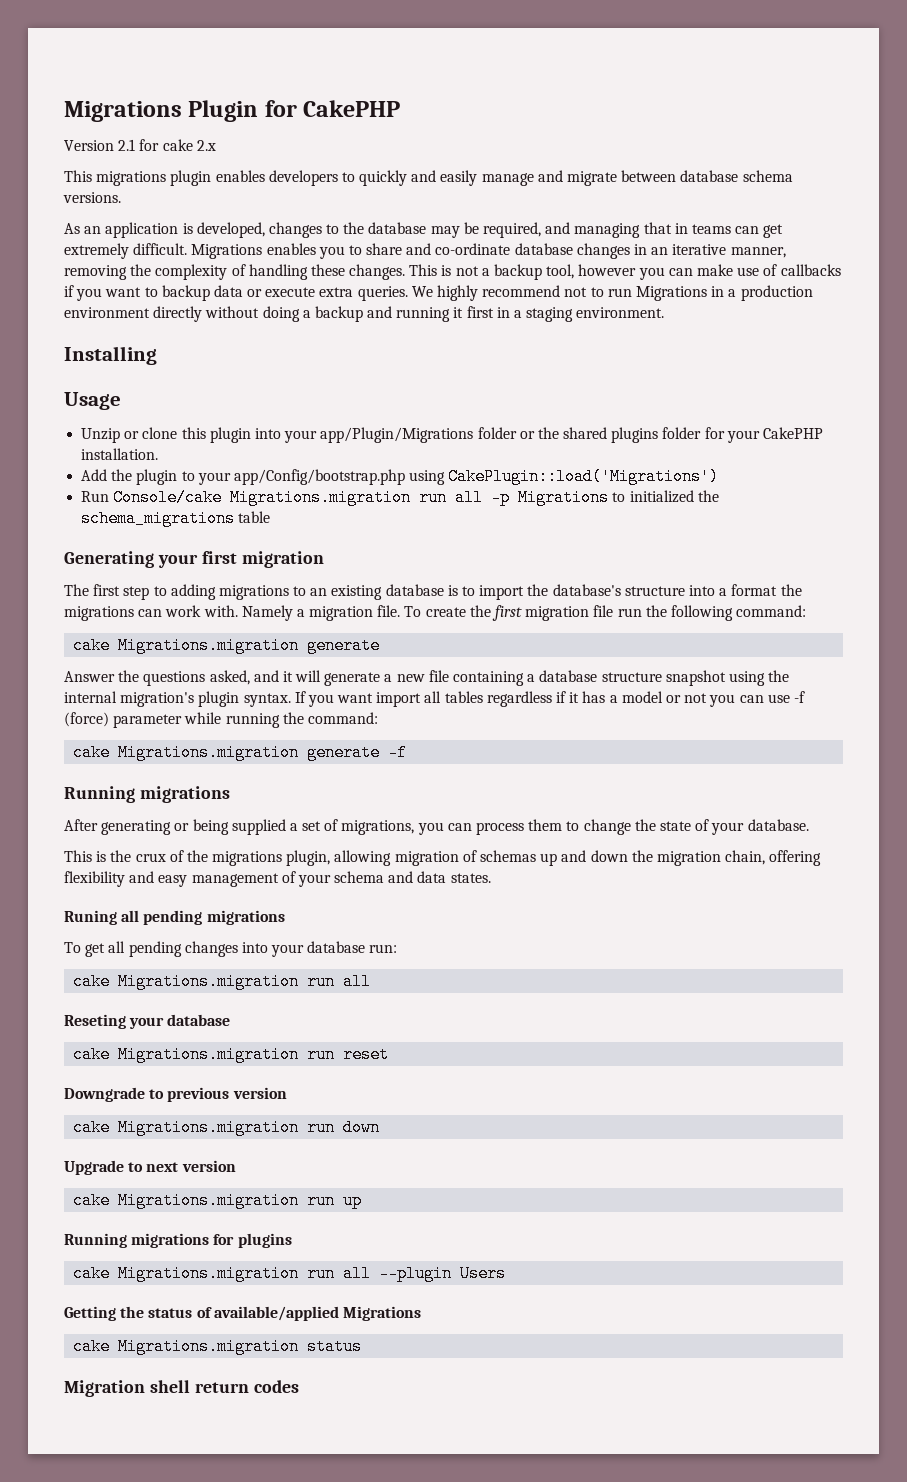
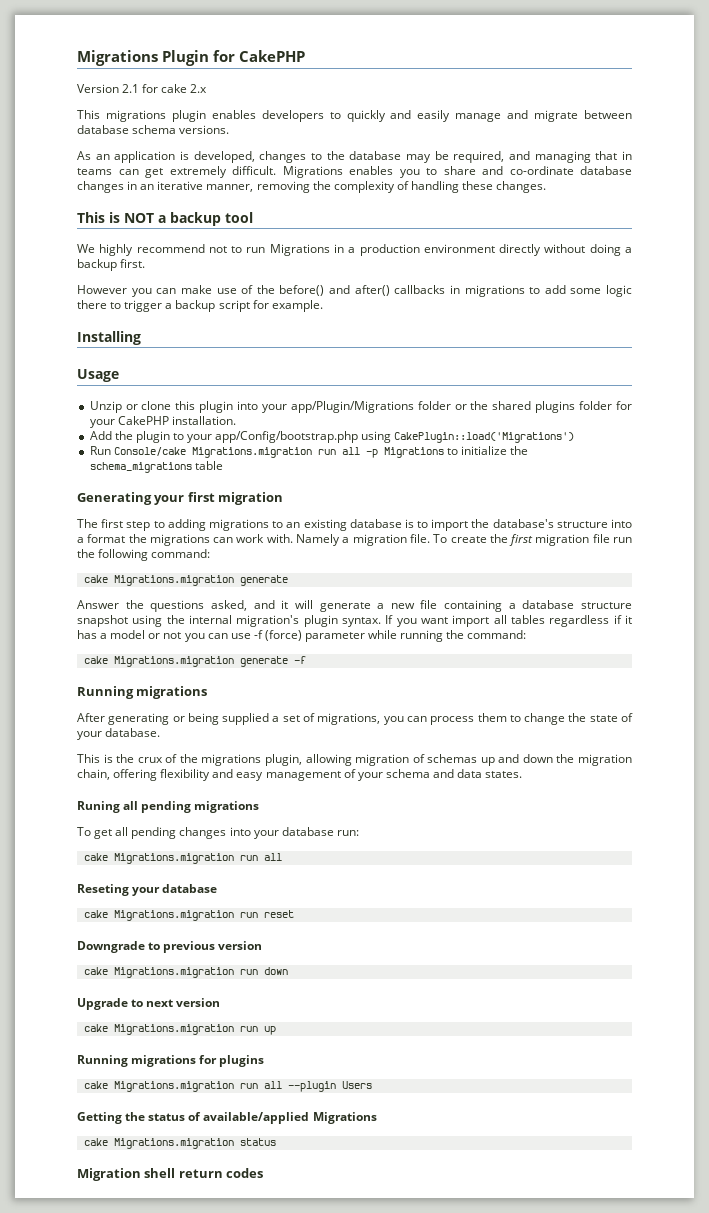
- Migrations enables you to share and co-ordinate database changes in an iterative manner, removing the complexity of handling these changes. This is not a backup tool, however you can make use of callbacks if you want to backup data or execute extra queries. We highly recommend not to run Migrations in a production environment directly without doing a backup and running it first in a staging environment.
+ Migrations enables you to share and co-ordinate database changes in an iterative manner, removing the complexity of handling these changes.
+ This is NOT a backup tool
+ We highly recommend not to run Migrations in a production environment directly without doing a backup first.
+ However you can make use of the before() and after() callbacks in migrations to add some logic there to trigger a backup script for example.
- Run Console/cake Migrations.migration run all -p Migrations to initialized the schema_migrations table
+ Run Console/cake Migrations.migration run all -p Migrations to initialize the schema_migrations table

